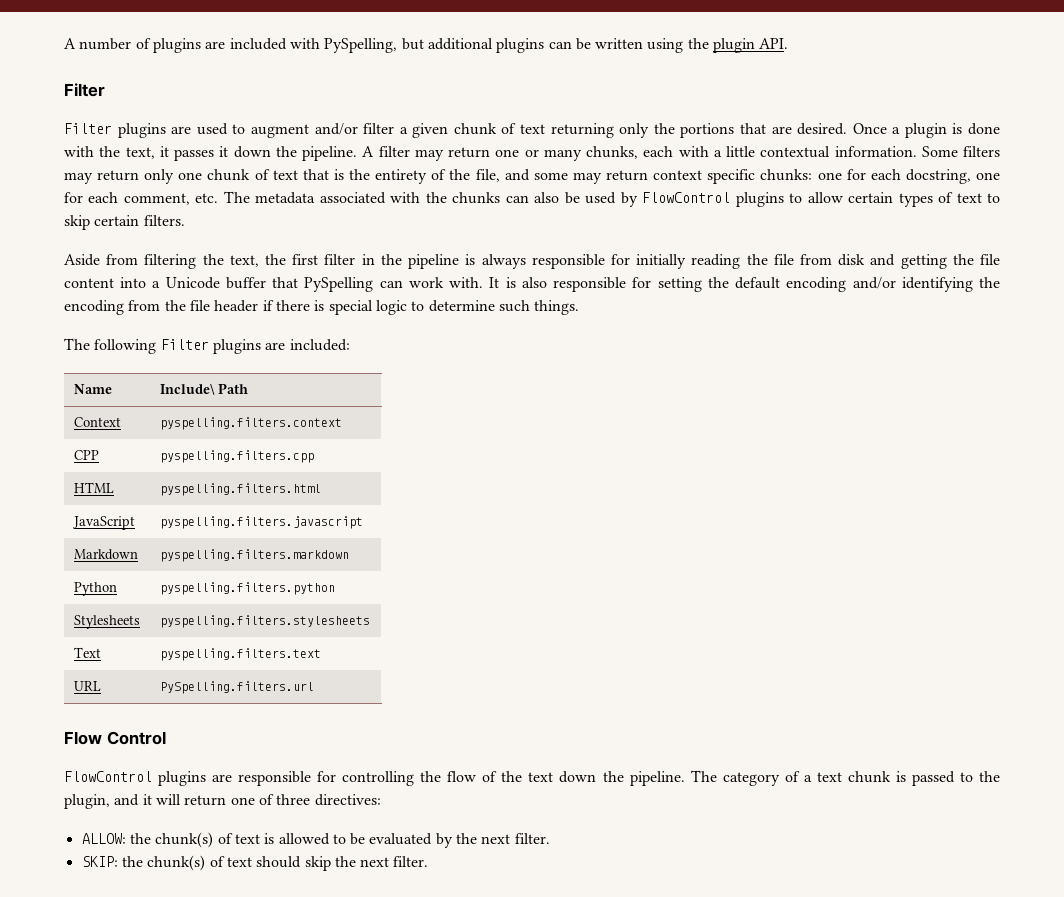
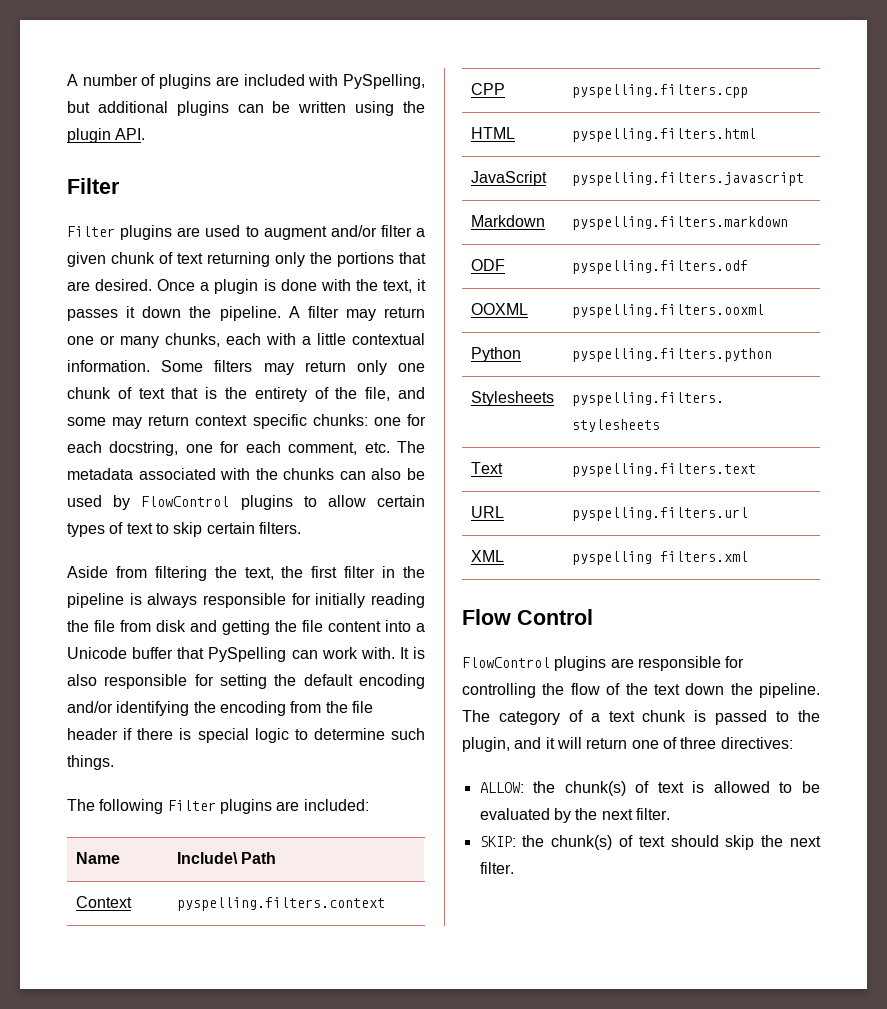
+ ODF | pyspelling.filters.odf
+ OOXML | pyspelling.filters.ooxml
- URL | PySpelling.filters.url
+ URL | pyspelling.filters.url
+ XML | pyspelling filters.xml

